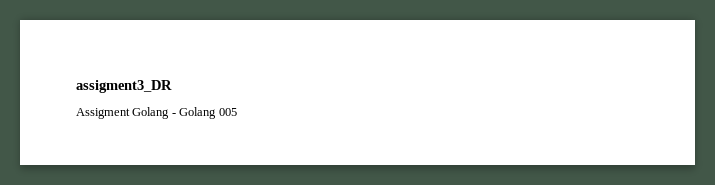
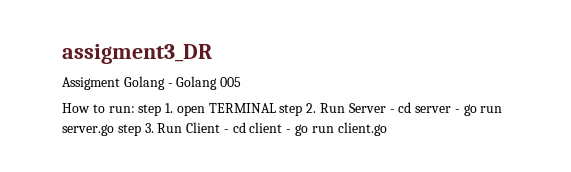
+ How to run: step 1. open TERMINAL step 2. Run Server - cd server - go run server.go step 3. Run Client - cd client - go run client.go

